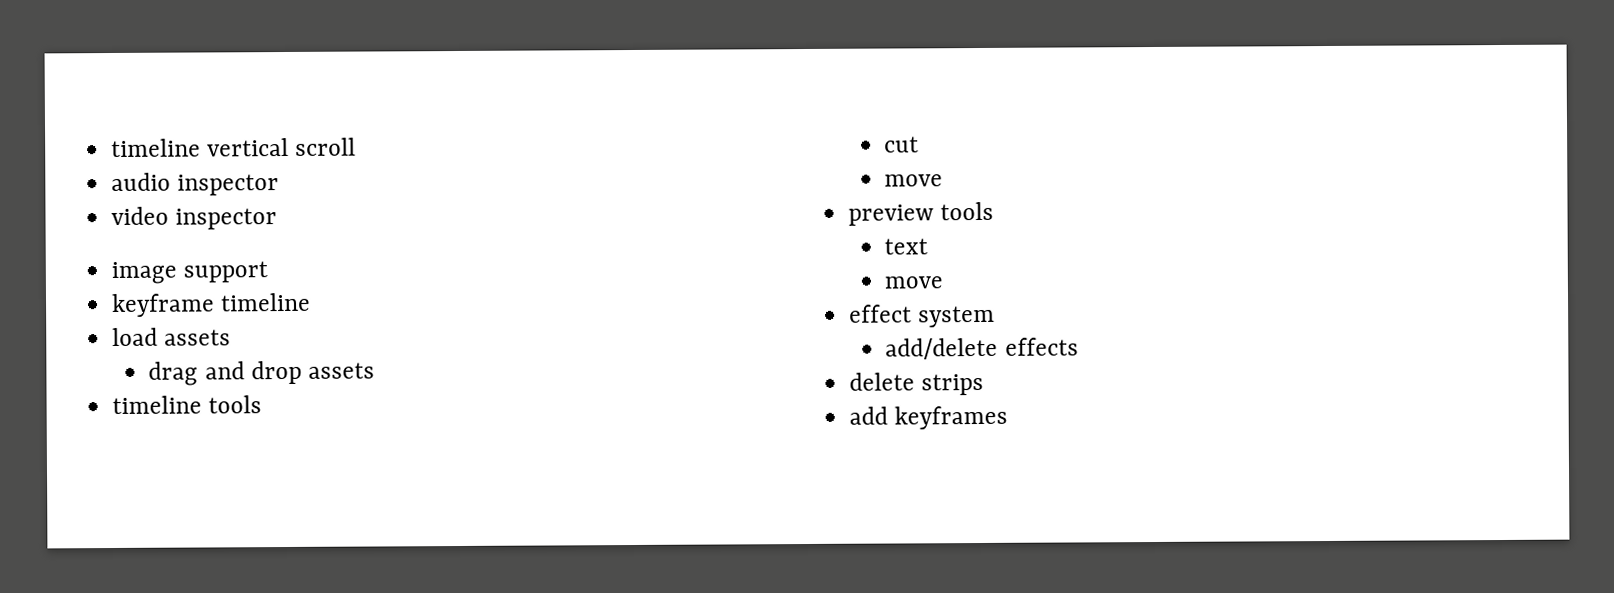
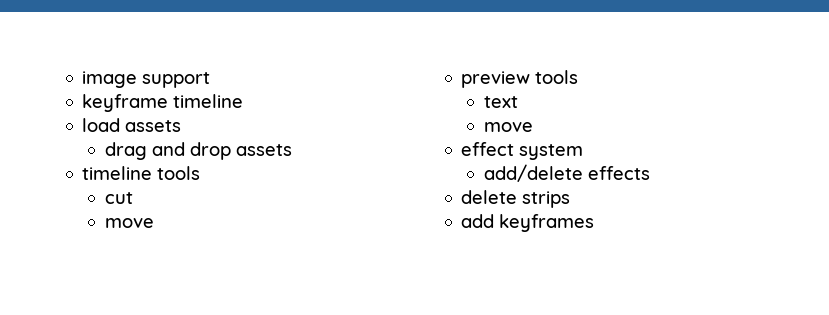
- timeline vertical scroll
- audio inspector
- video inspector

